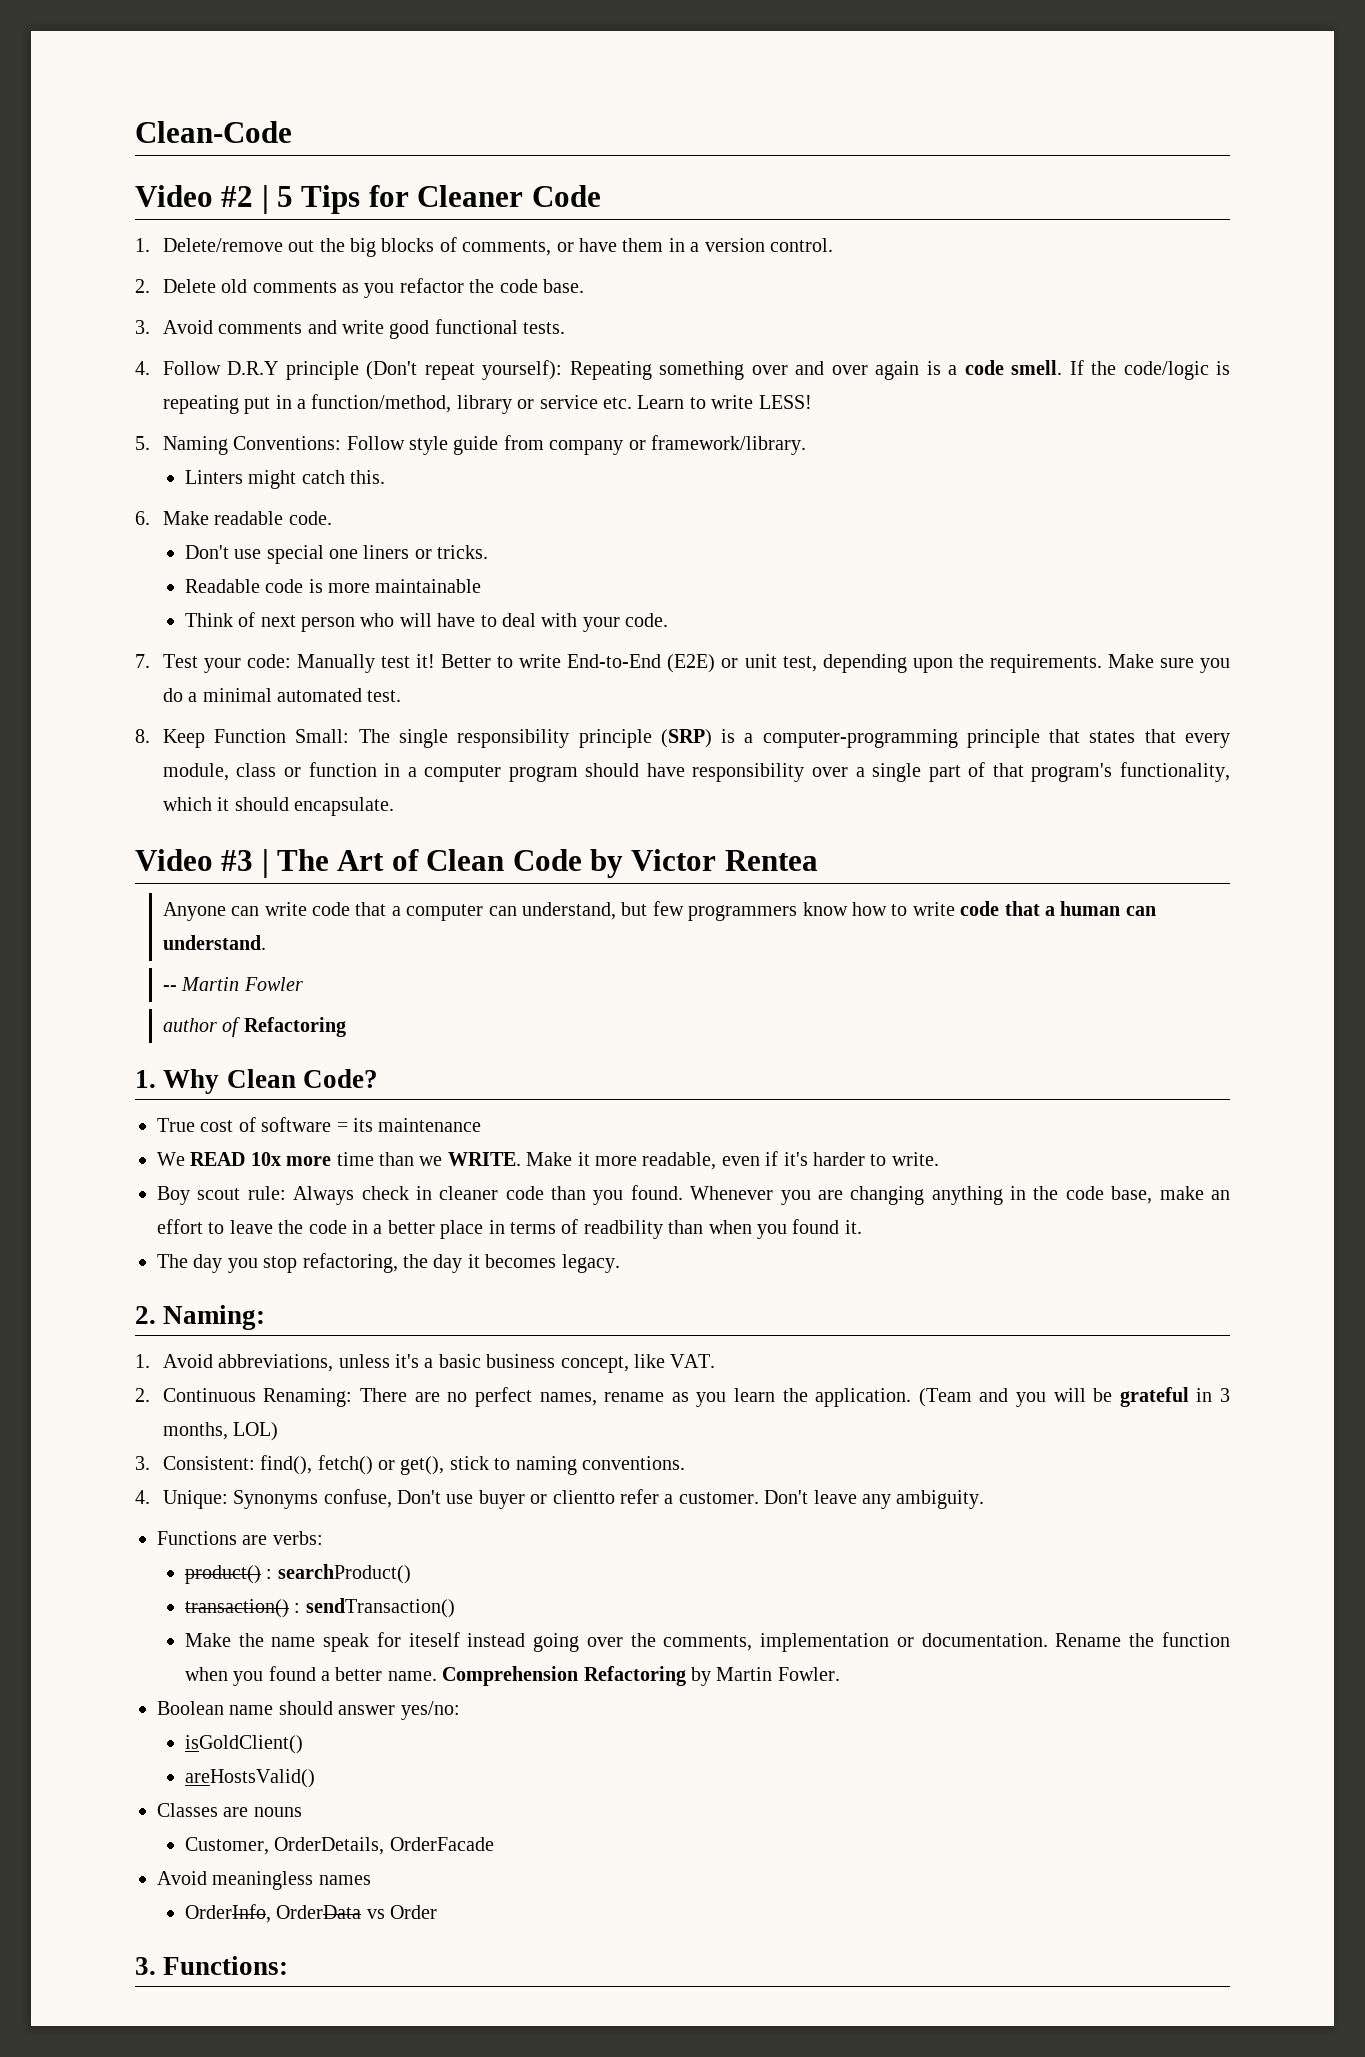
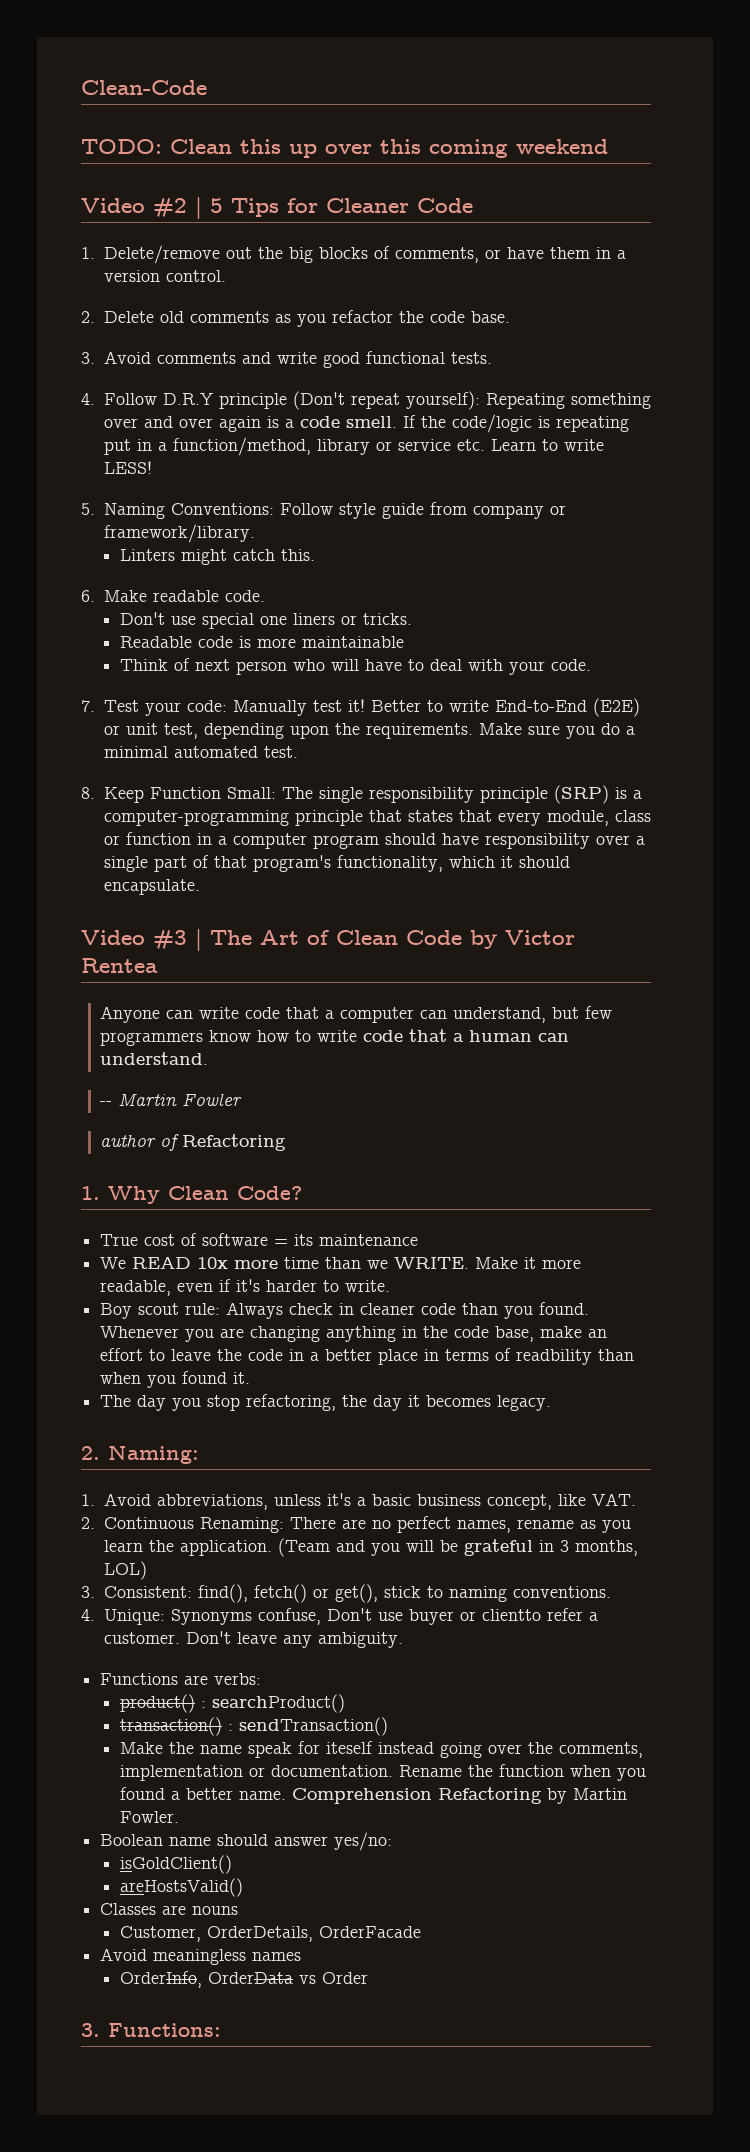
+ TODO: Clean this up over this coming weekend

